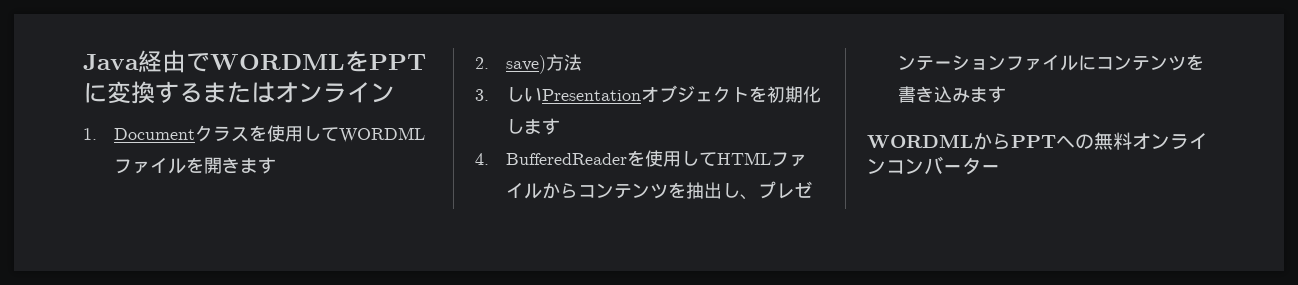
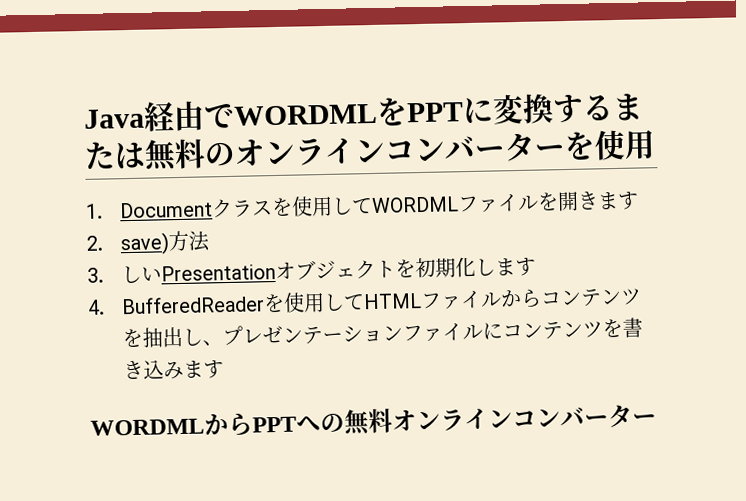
- Java経由でWORDMLをPPTに変換するまたはオンライン
+ Java経由でWORDMLをPPTに変換するまたは無料のオンラインコンバーターを使用

